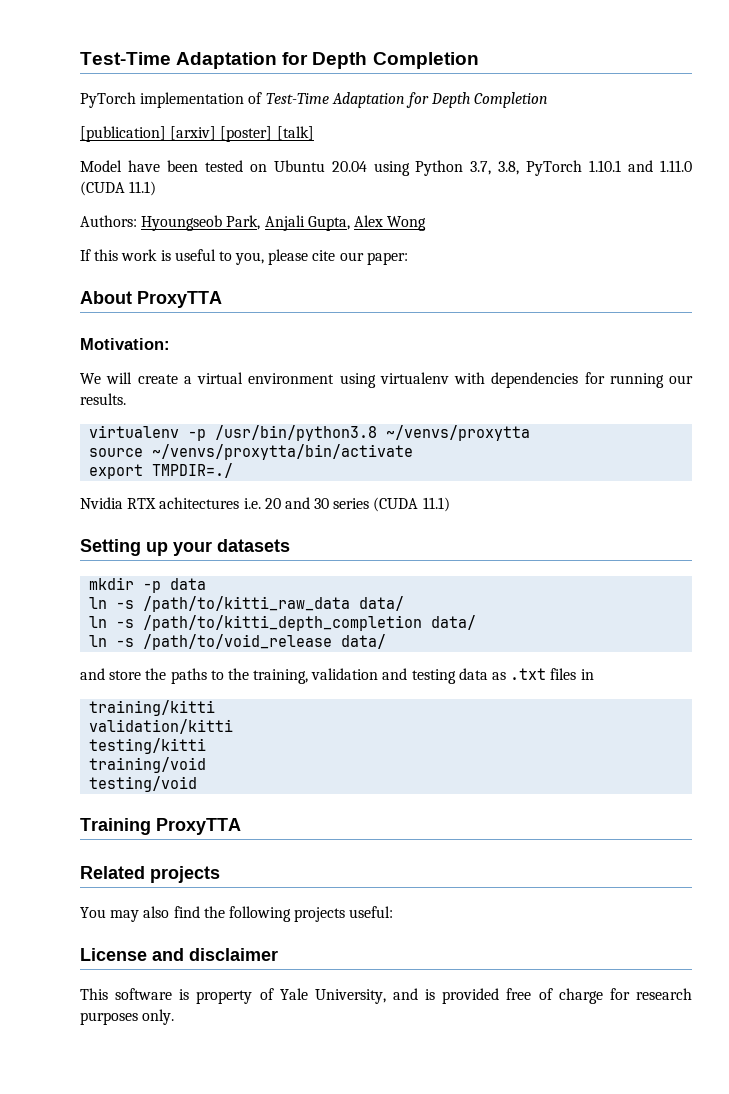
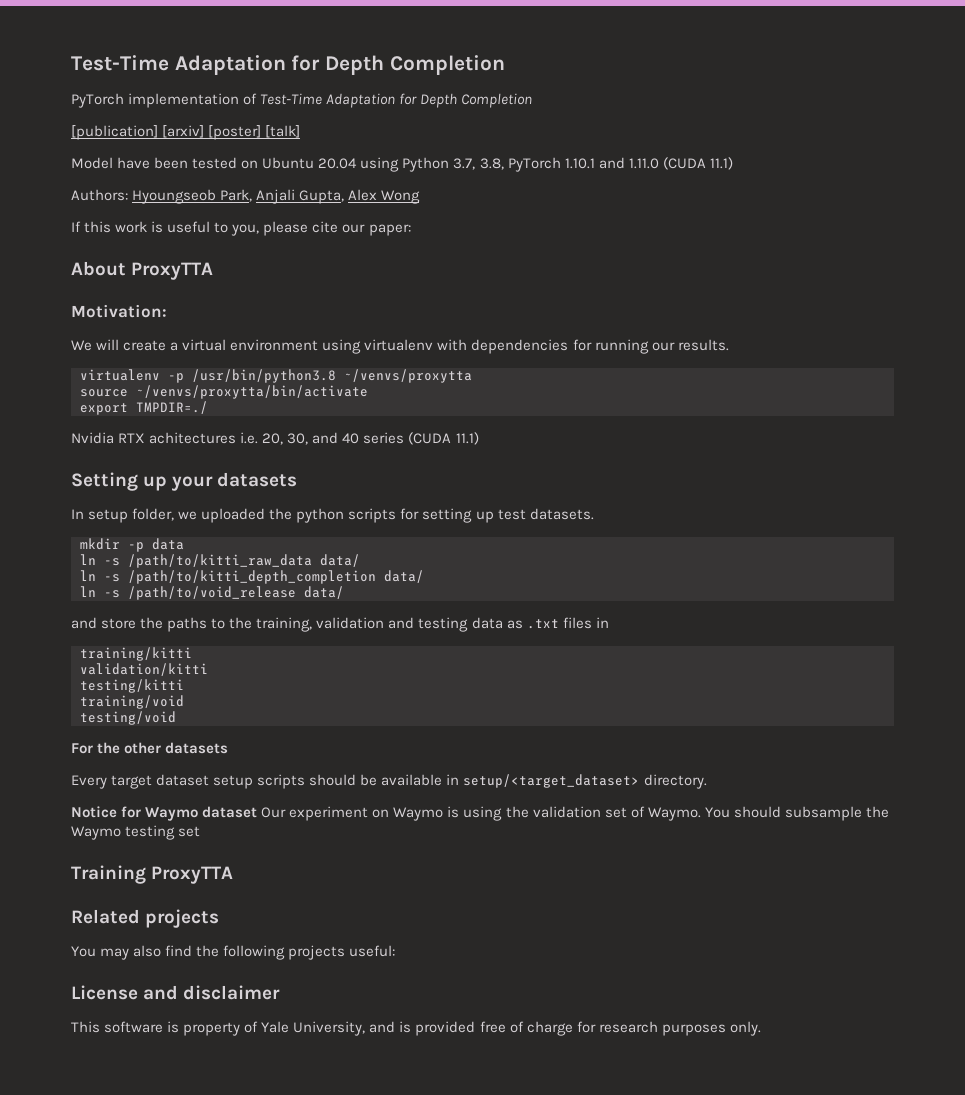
- Nvidia RTX achitectures i.e. 20 and 30 series (CUDA 11.1)
+ Nvidia RTX achitectures i.e. 20, 30, and 40 series (CUDA 11.1)
+ In setup folder, we uploaded the python scripts for setting up test datasets.
+ For the other datasets
+ Every target dataset setup scripts should be available in setup/<target_dataset> directory.
+ Notice for Waymo dataset Our experiment on Waymo is using the validation set of Waymo. You should subsample the Waymo testing set

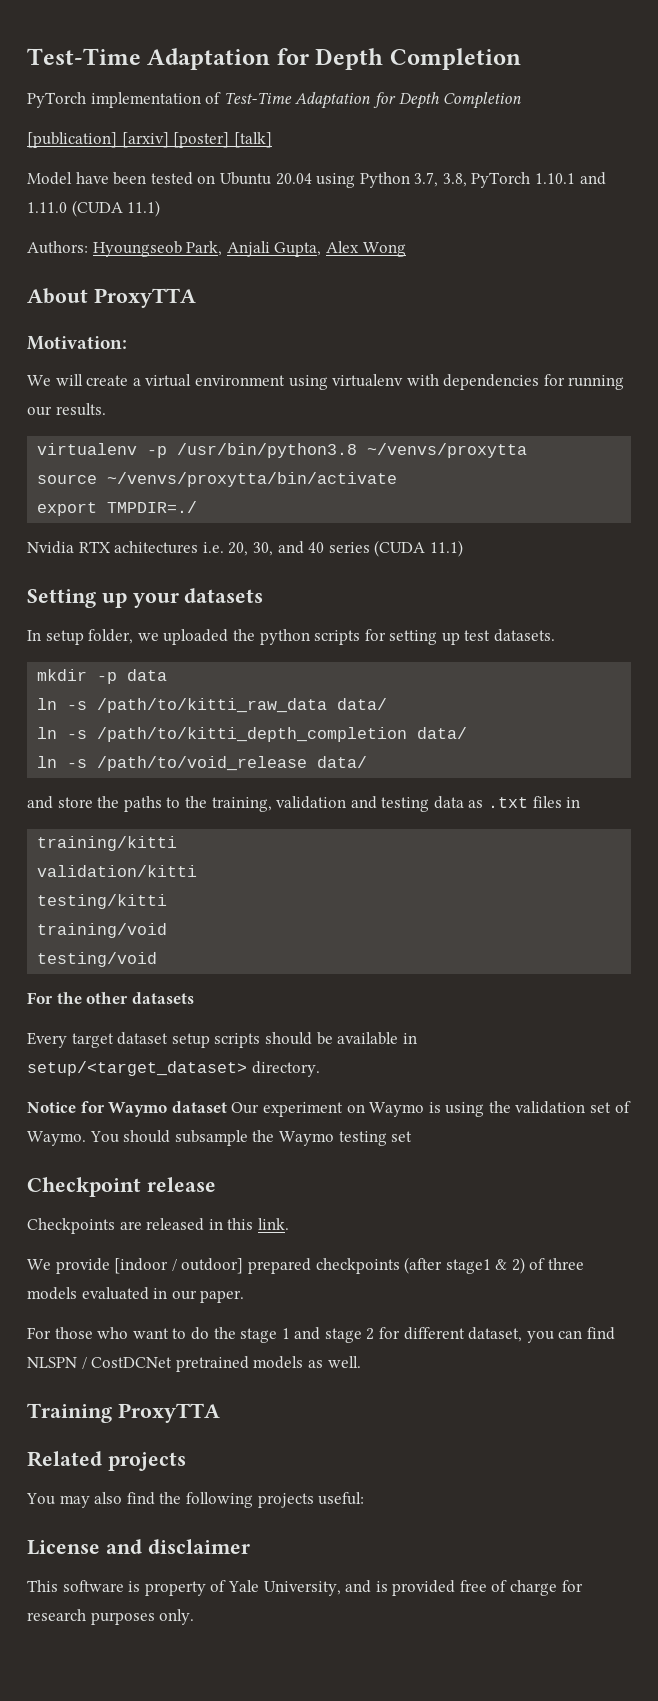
- If this work is useful to you, please cite our paper:
+ Checkpoint release
+ Checkpoints are released in this link.
+ We provide [indoor / outdoor] prepared checkpoints (after stage1 & 2) of three models evaluated in our paper.
+ For those who want to do the stage 1 and stage 2 for different dataset, you can find NLSPN / CostDCNet pretrained models as well.

